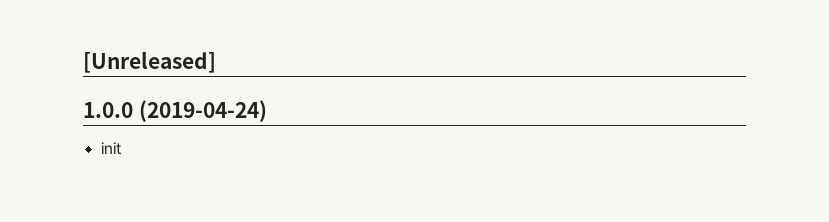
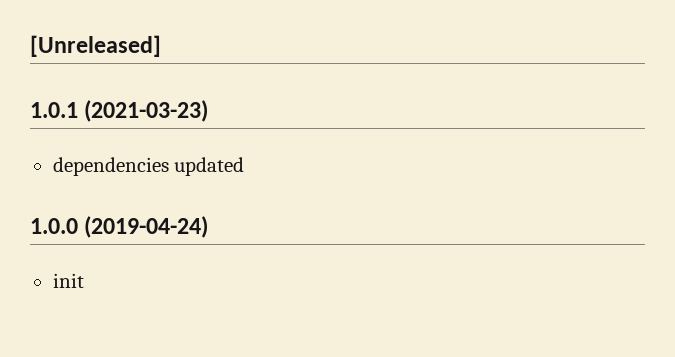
+ 1.0.1 (2021-03-23)
+ dependencies updated

